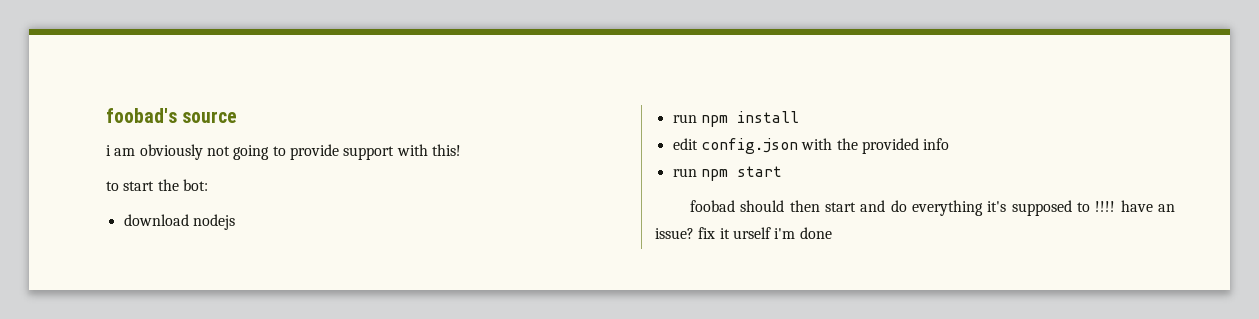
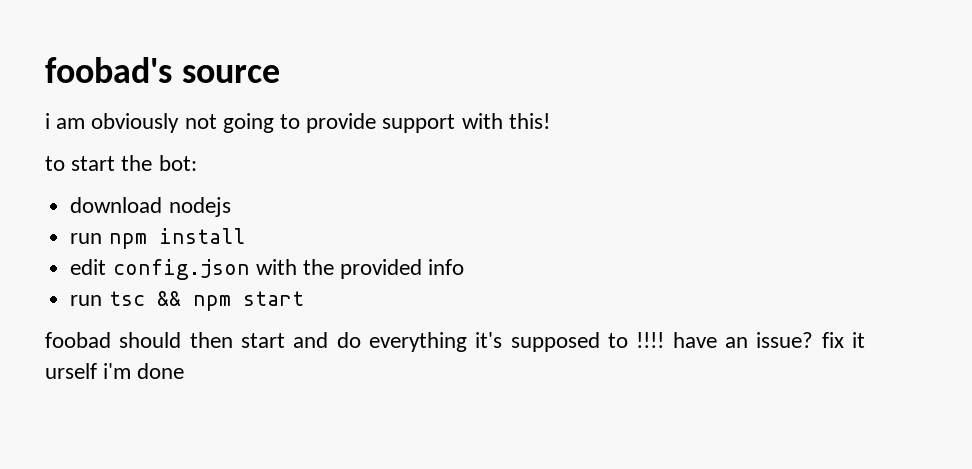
- run npm start
+ run tsc && npm start

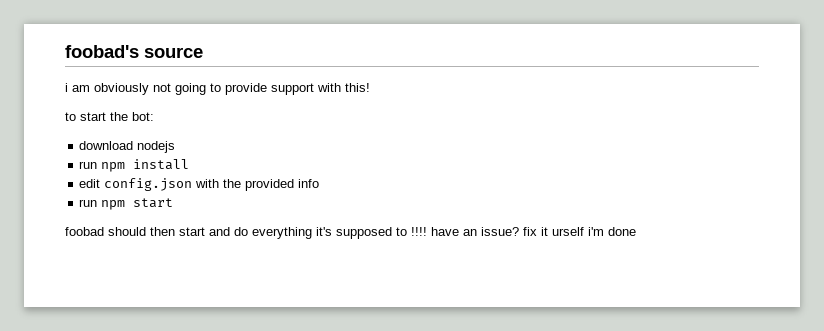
- run tsc && npm start
+ run npm start

